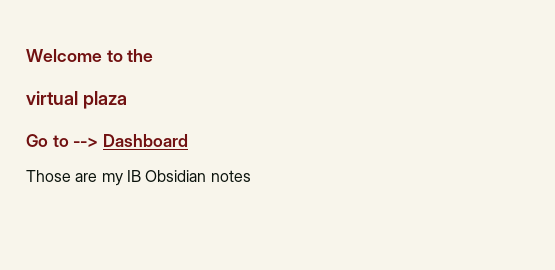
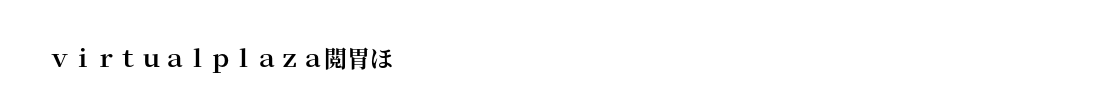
- Welcome to the
- virtual plaza
- Go to --> Dashboard
- Those are my IB Obsidian notes
+ ｖｉｒｔｕａｌｐｌａｚａ閲胃ほ

